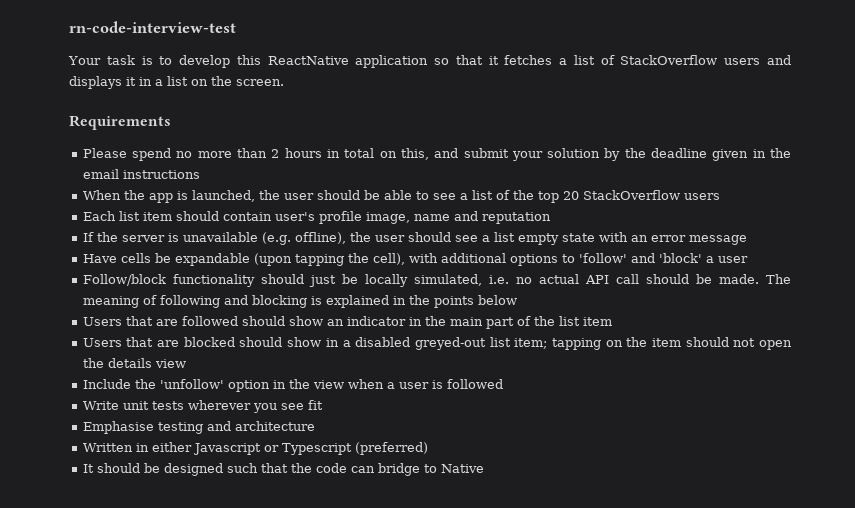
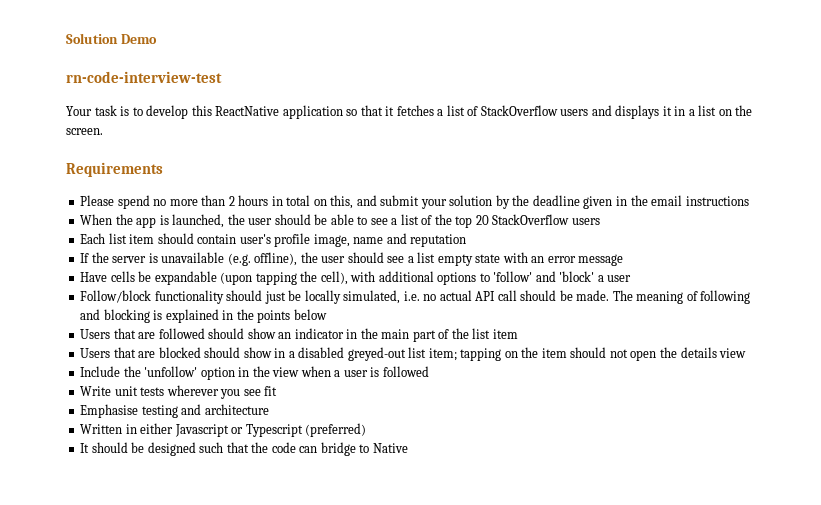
+ Solution Demo

